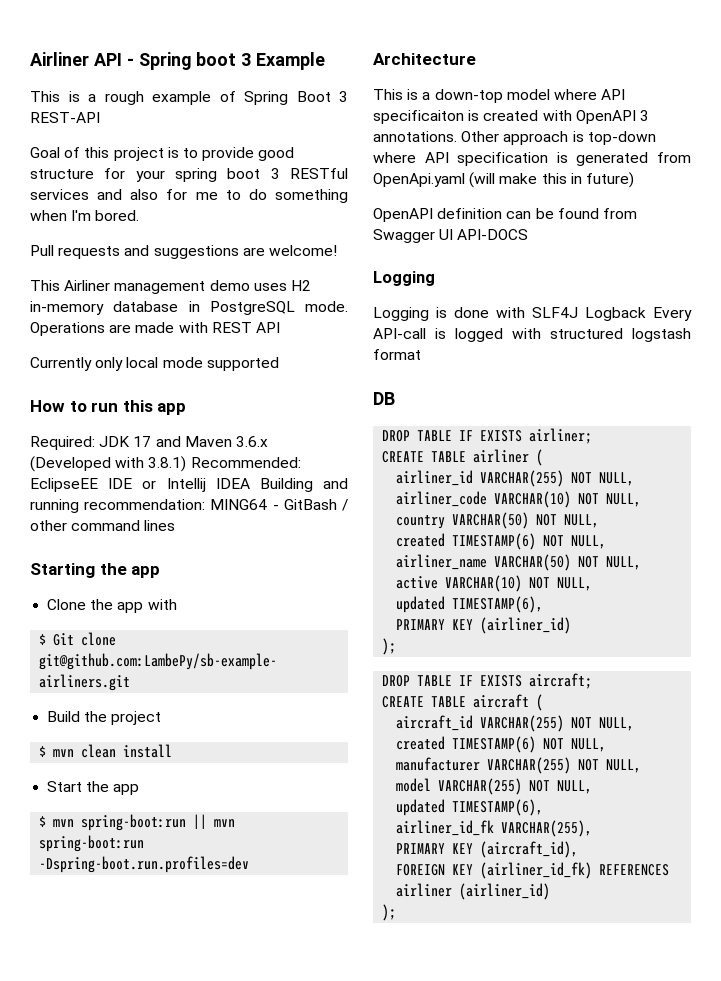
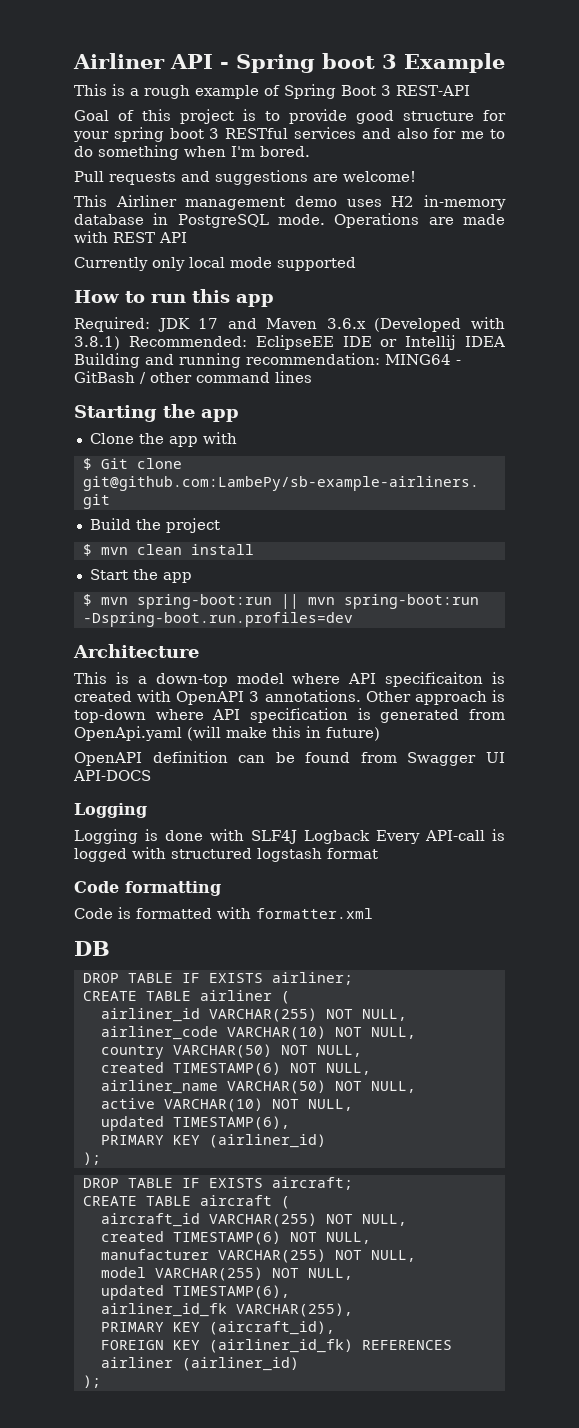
+ Code formatting
+ Code is formatted with formatter.xml

